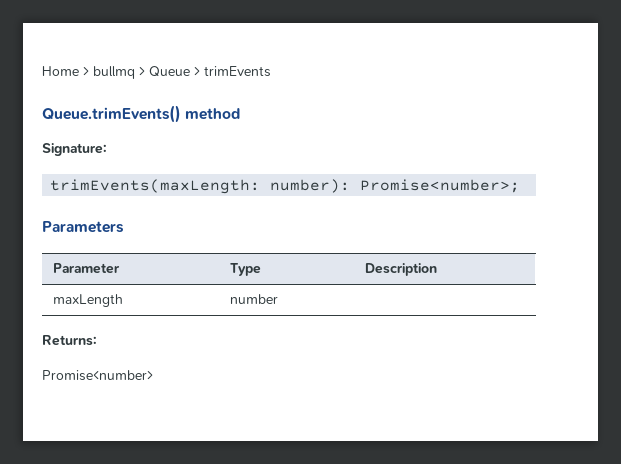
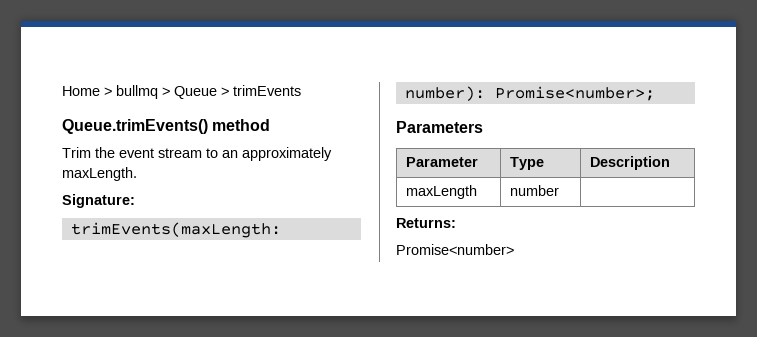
+ Trim the event stream to an approximately maxLength.

